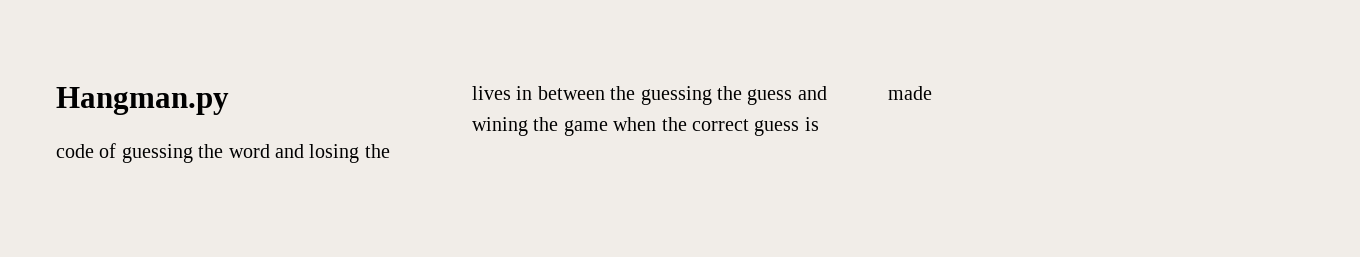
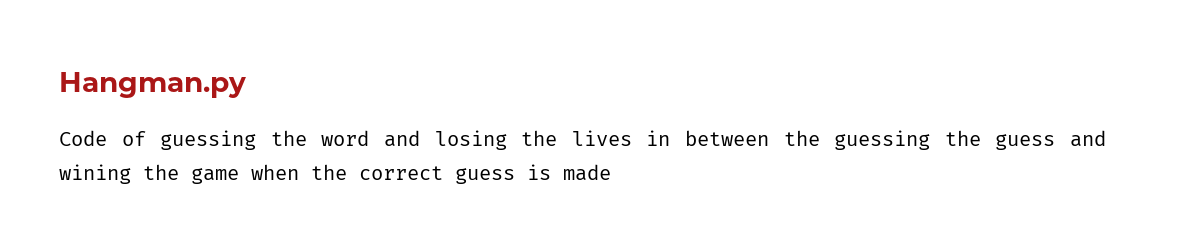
- code of guessing the word and losing the lives in between the guessing the guess and wining the game when the correct guess is made
+ Code of guessing the word and losing the lives in between the guessing the guess and wining the game when the correct guess is made

